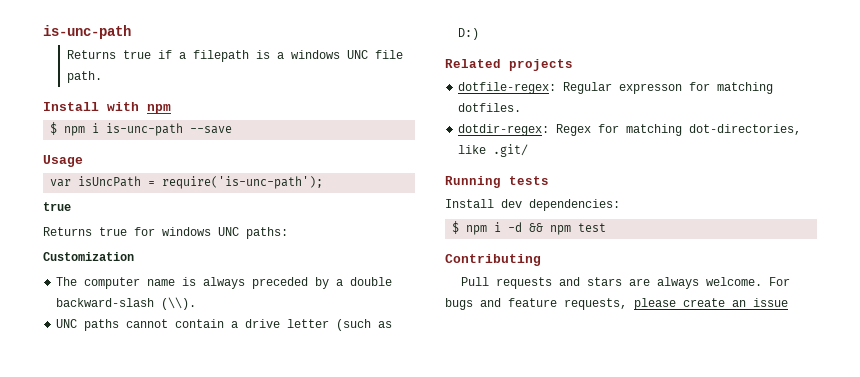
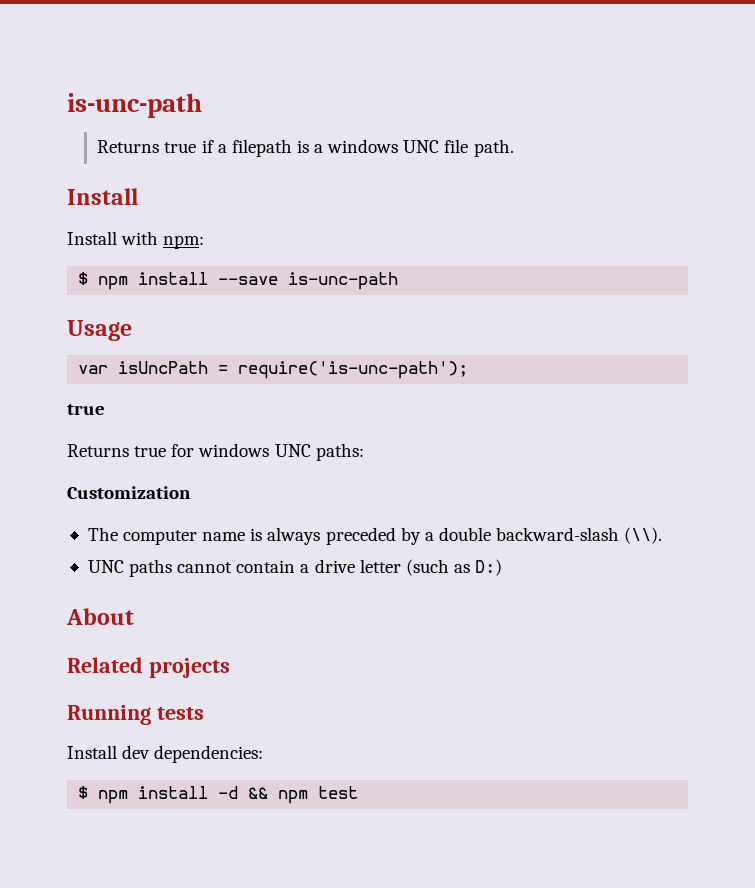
  Returns true if a filepath is a windows UNC file path.
- Install with npm
- $ npm i is-unc-path --save
+ Install
+ Install with npm:
+ $ npm install --save is-unc-path
+ About
- dotfile-regex: Regular expresson for matching dotfiles.
- dotdir-regex: Regex for matching dot-directories, like .git/
- $ npm i -d && npm test
+ $ npm install -d && npm test
- Contributing
- Pull requests and stars are always welcome. For bugs and feature requests, please create an issue

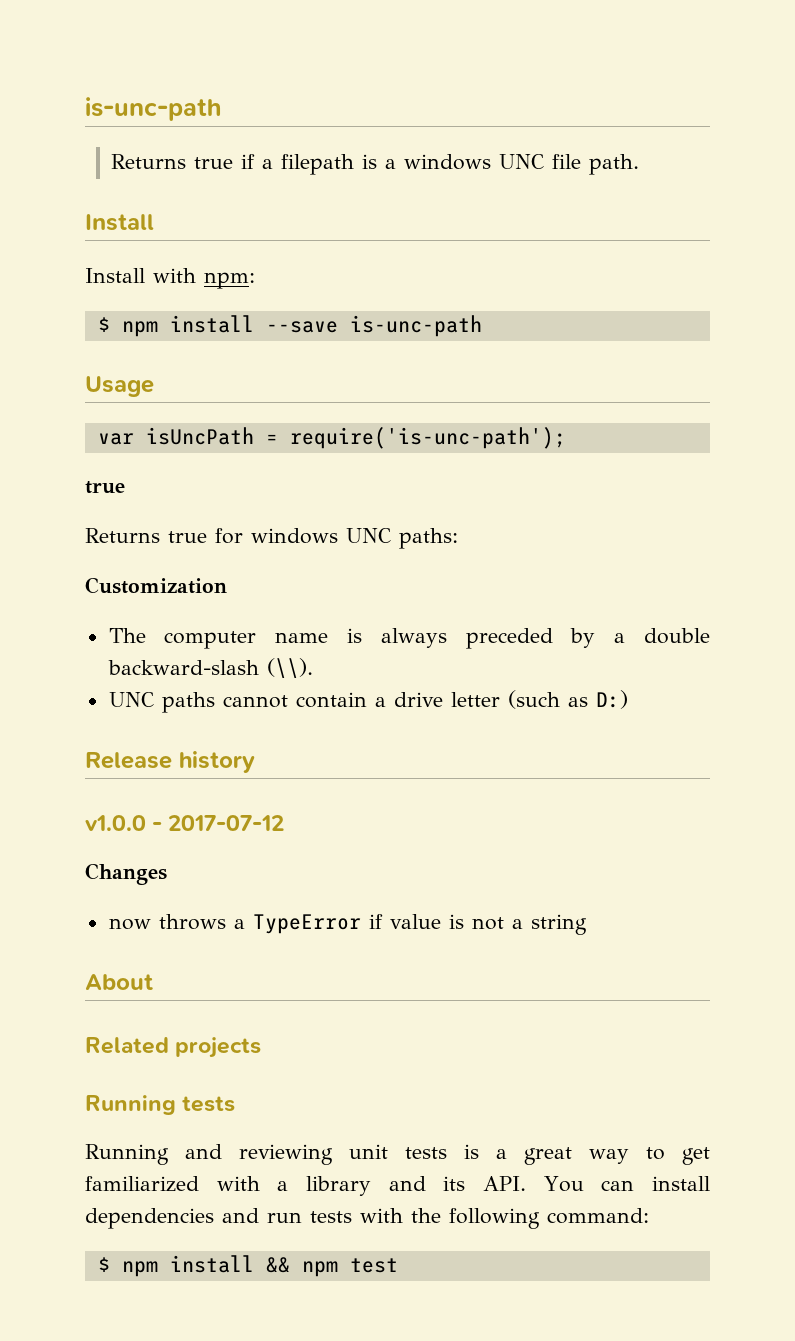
+ Release history
+ v1.0.0 - 2017-07-12
+ Changes
+ now throws a TypeError if value is not a string
- Install dev dependencies:
- $ npm install -d && npm test
+ Running and reviewing unit tests is a great way to get familiarized with a library and its API. You can install dependencies and run tests with the following command:
+ $ npm install && npm test

